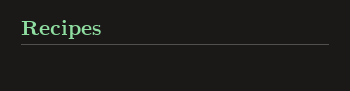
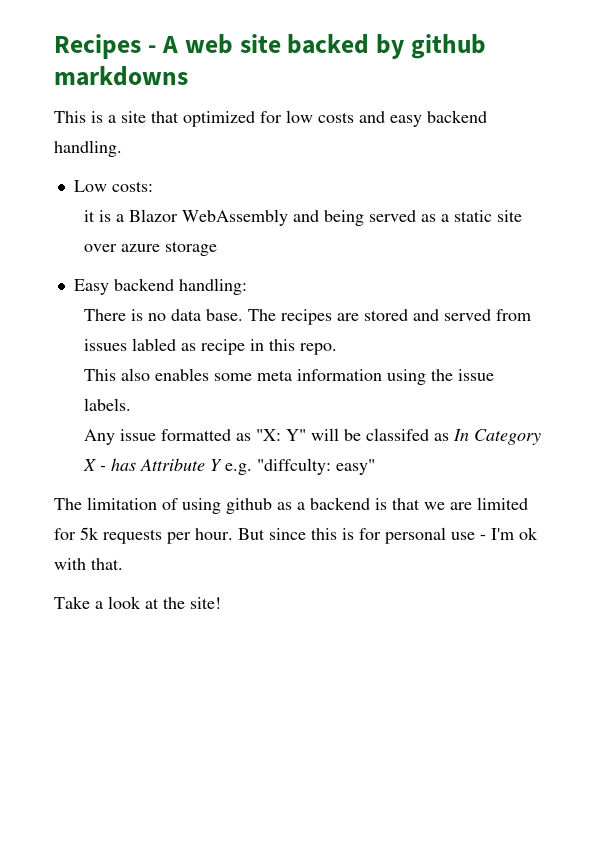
- Recipes
+ Recipes - A web site backed by github markdowns
+ This is a site that optimized for low costs and easy backend handling.
+ Low costs:
+ it is a Blazor WebAssembly and being served as a static site over azure storage
+ Easy backend handling:
+ There is no data base. The recipes are stored and served from issues labled as recipe in this repo.
+ This also enables some meta information using the issue labels.
+ Any issue formatted as "X: Y" will be classifed as In Category X - has Attribute Y e.g. "diffculty: easy"
+ The limitation of using github as a backend is that we are limited for 5k requests per hour. But since this is for personal use - I'm ok with that.
+ Take a look at the site!

